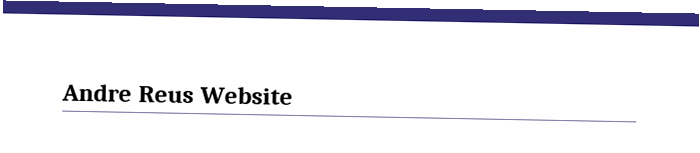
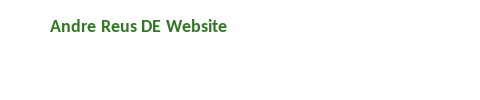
- Andre Reus Website
+ Andre Reus DE Website

